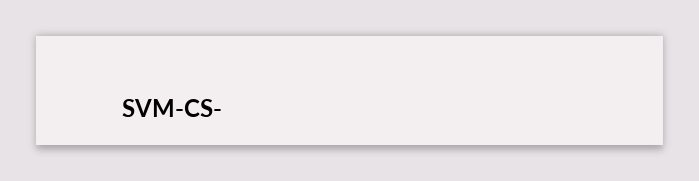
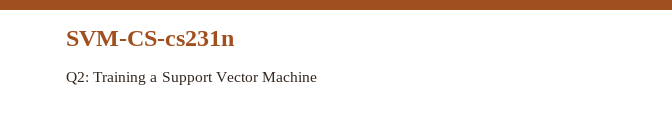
- SVM-CS-
+ SVM-CS-cs231n
+ Q2: Training a Support Vector Machine

